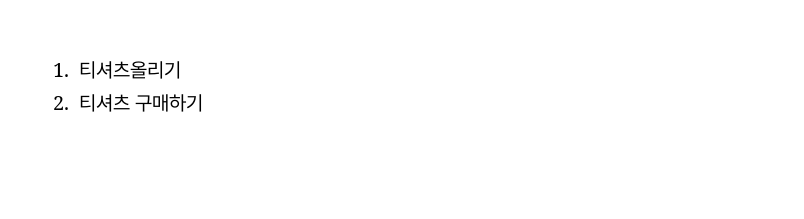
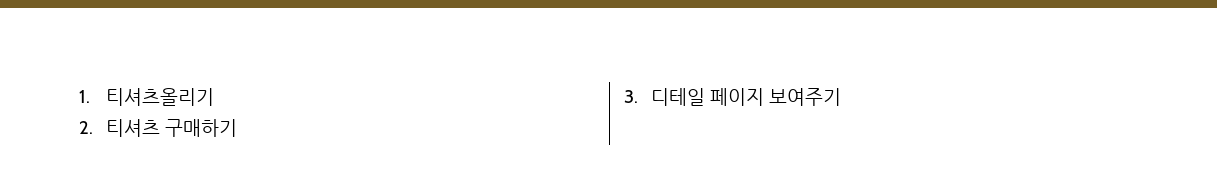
+ 3. 디테일 페이지 보여주기

